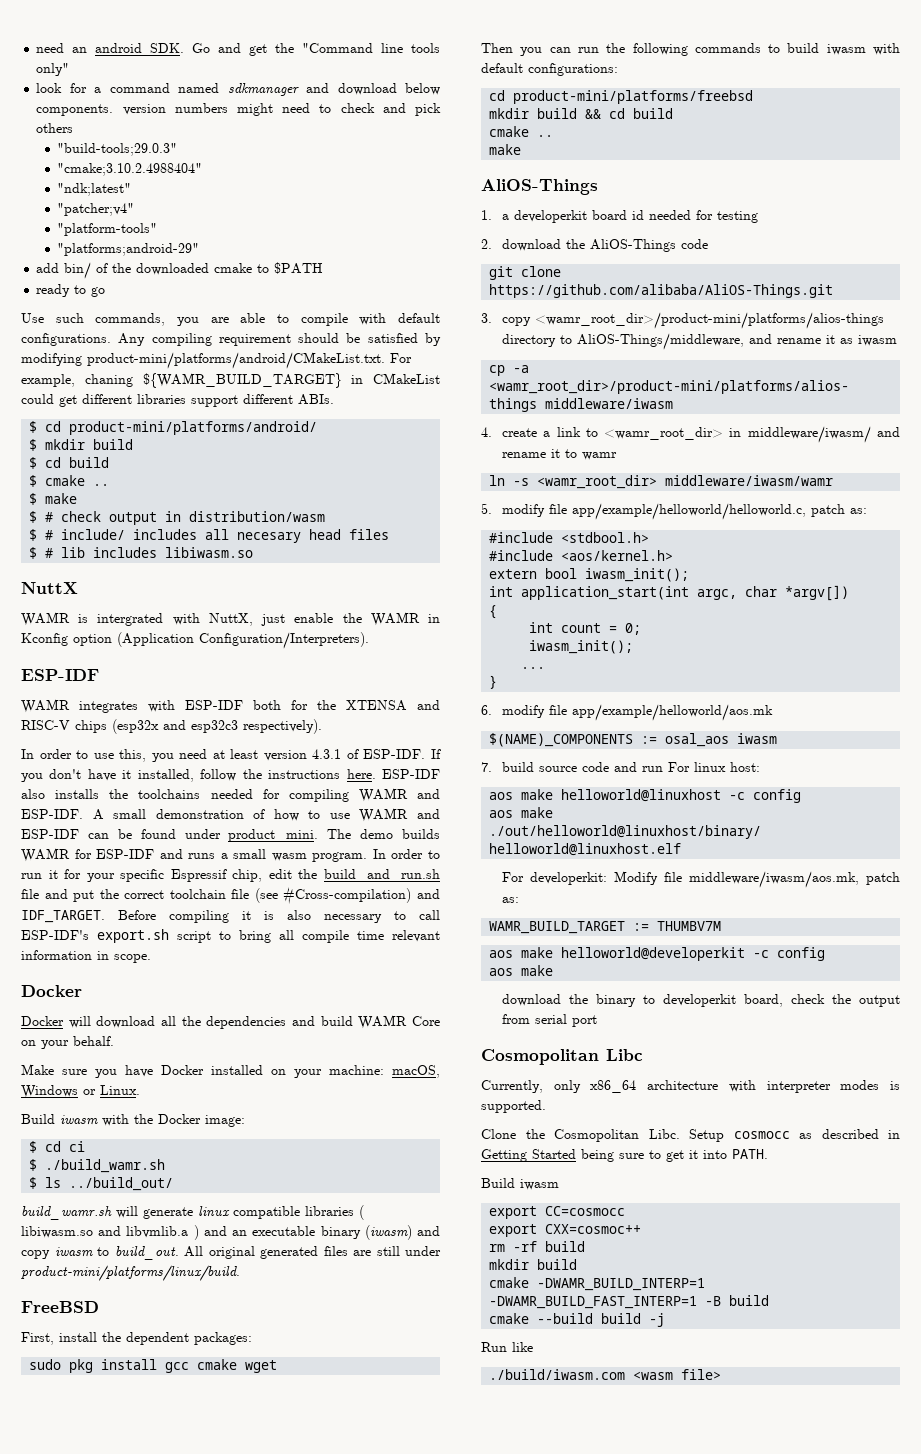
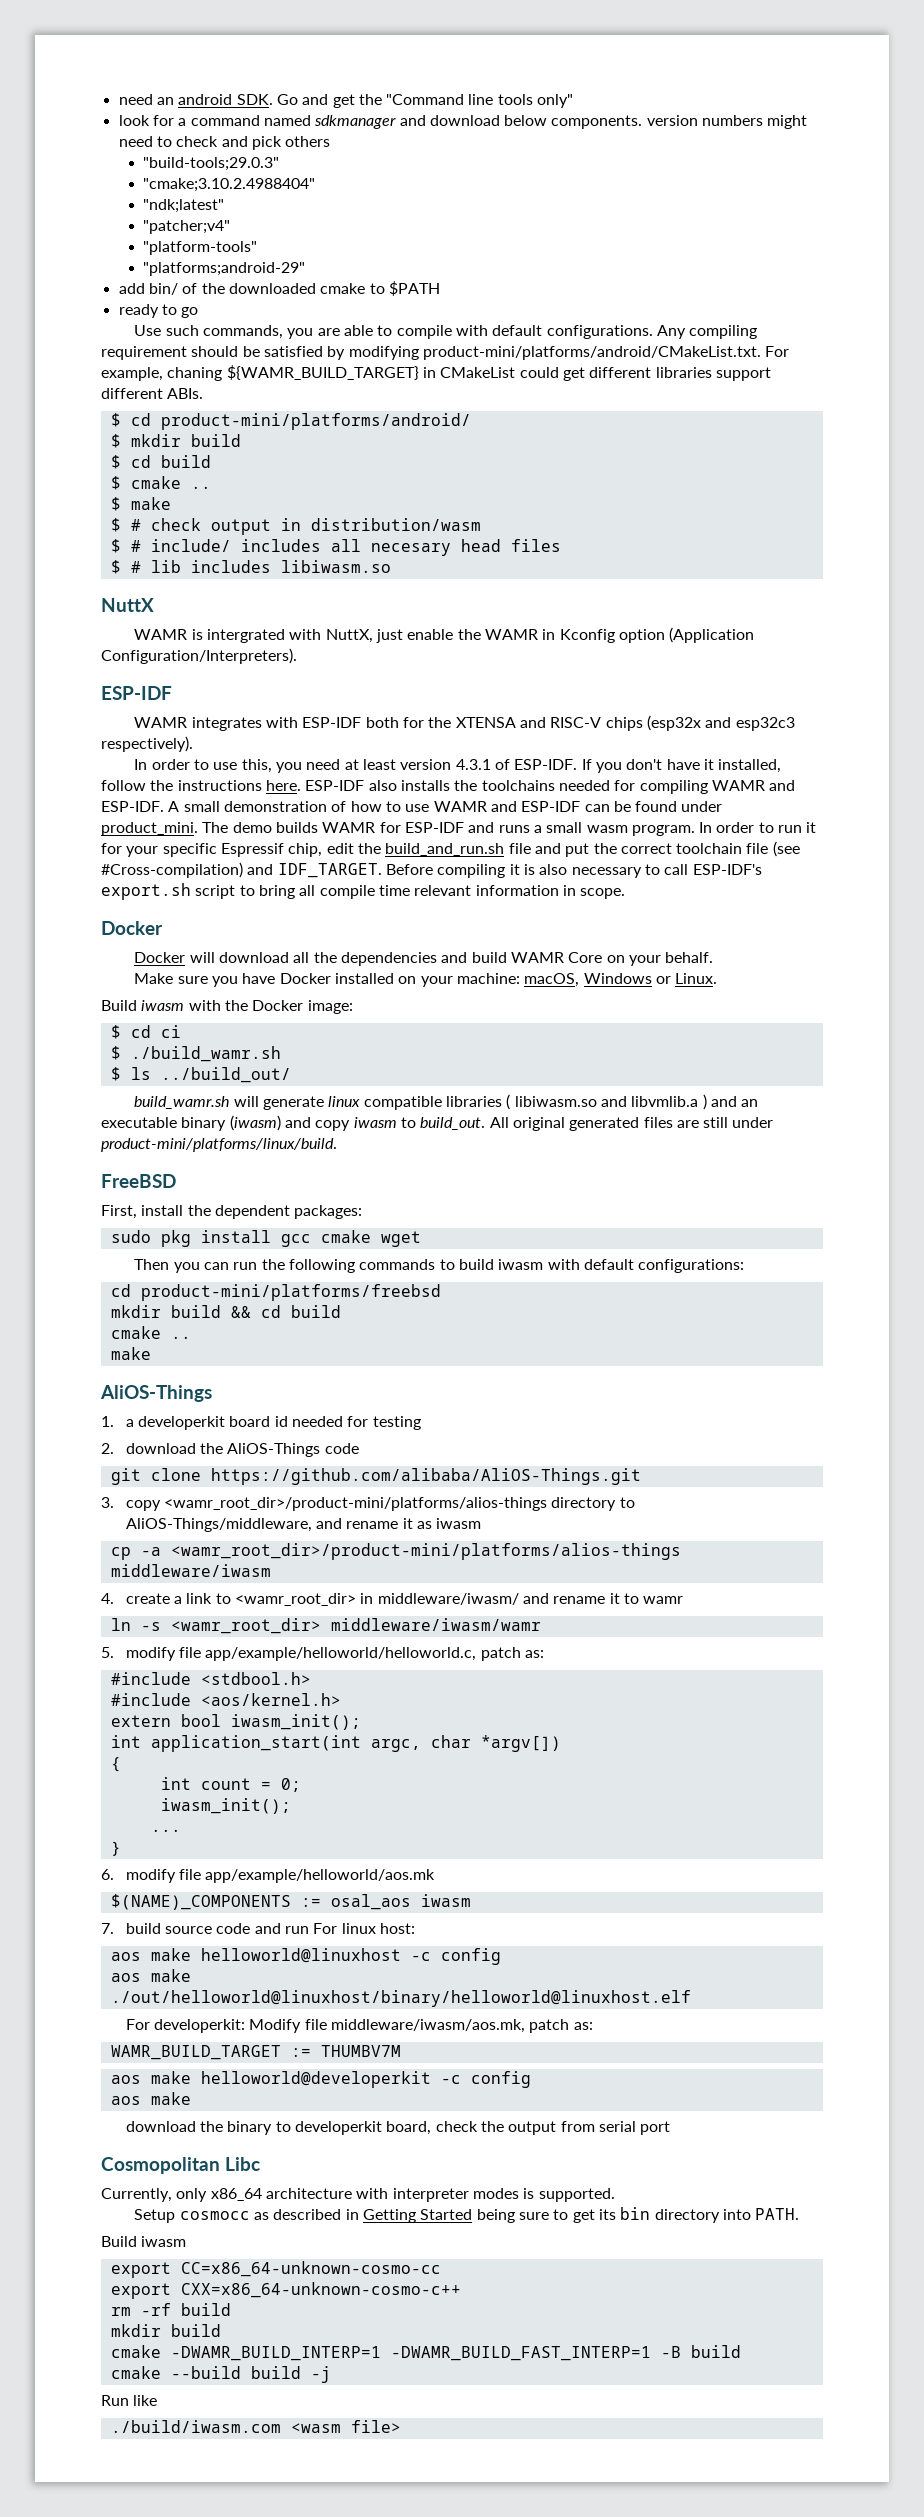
- Clone the Cosmopolitan Libc. Setup cosmocc as described in Getting Started being sure to get it into PATH.
+ Setup cosmocc as described in Getting Started being sure to get its bin directory into PATH.
- export CC=cosmocc
- export CXX=cosmoc++
+ export CC=x86_64-unknown-cosmo-cc
+ export CXX=x86_64-unknown-cosmo-c++

